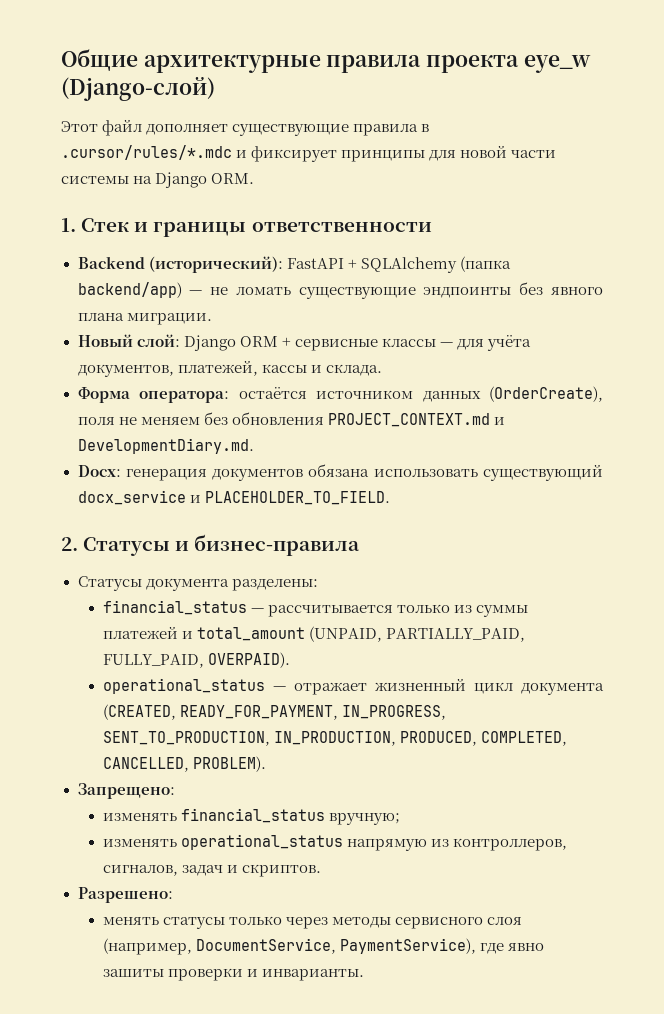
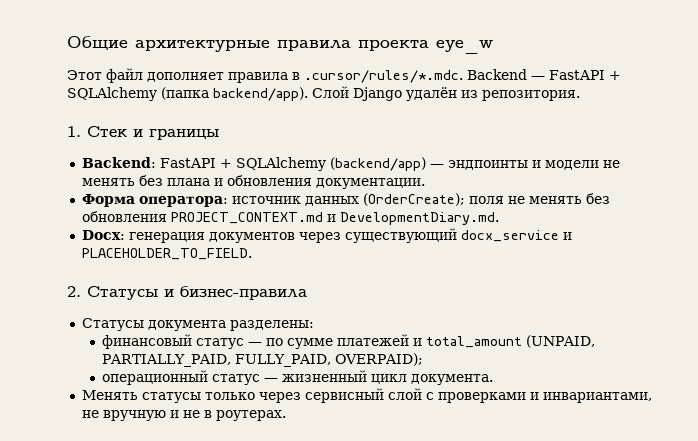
- Общие архитектурные правила проекта eye_w (Django-слой)
+ Общие архитектурные правила проекта eye_w
- Этот файл дополняет существующие правила в .cursor/rules/*.mdc и фиксирует принципы для новой части системы на Django ORM.
- 1. Стек и границы ответственности
- Backend (исторический): FastAPI + SQLAlchemy (папка backend/app) — не ломать существующие эндпоинты без явного плана миграции.
- Новый слой: Django ORM + сервисные классы — для учёта документов, платежей, кассы и склада.
- Форма оператора: остаётся источником данных (OrderCreate), поля не меняем без обновления PROJECT_CONTEXT.md и DevelopmentDiary.md.
+ Этот файл дополняет правила в .cursor/rules/*.mdc. Backend — FastAPI + SQLAlchemy (папка backend/app). Слой Django удалён из репозитория.
+ 1. Стек и границы
+ Backend: FastAPI + SQLAlchemy (backend/app) — эндпоинты и модели не менять без плана и обновления документации.
+ Форма оператора: источник данных (OrderCreate); поля не менять без обновления PROJECT_CONTEXT.md и DevelopmentDiary.md.
- Docx: генерация документов обязана использовать существующий docx_service и PLACEHOLDER_TO_FIELD.
+ Docx: генерация документов через существующий docx_service и PLACEHOLDER_TO_FIELD.
- financial_status — рассчитывается только из суммы платежей и total_amount (UNPAID, PARTIALLY_PAID, FULLY_PAID, OVERPAID).
- operational_status — отражает жизненный цикл документа (CREATED, READY_FOR_PAYMENT, IN_PROGRESS, SENT_TO_PRODUCTION, IN_PRODUCTION, PRODUCED, COMPLETED, CANCELLED, PROBLEM).
- Запрещено:
- изменять financial_status вручную;
- изменять operational_status напрямую из контроллеров, сигналов, задач и скриптов.
- Разрешено:
- менять статусы только через методы сервисного слоя (например, DocumentService, PaymentService), где явно зашиты проверки и инварианты.
+ финансовый статус — по сумме платежей и total_amount (UNPAID, PARTIALLY_PAID, FULLY_PAID, OVERPAID);
+ операционный статус — жизненный цикл документа.
+ Менять статусы только через сервисный слой с проверками и инвариантами, не вручную и не в роутерах.

